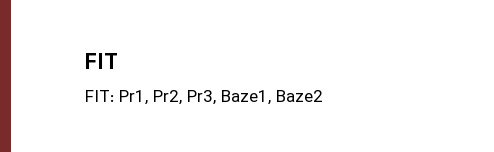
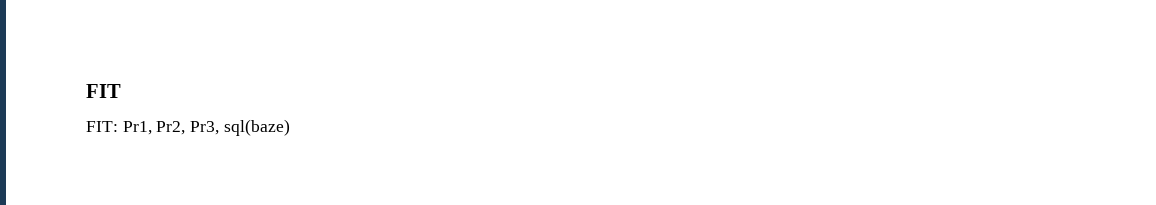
- FIT: Pr1, Pr2, Pr3, Baze1, Baze2
+ FIT: Pr1, Pr2, Pr3, sql(baze)

